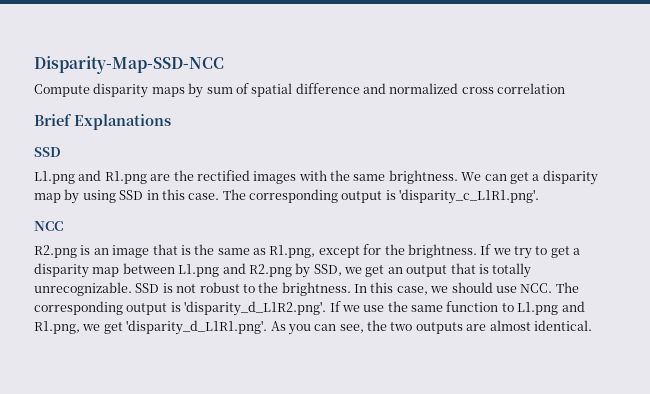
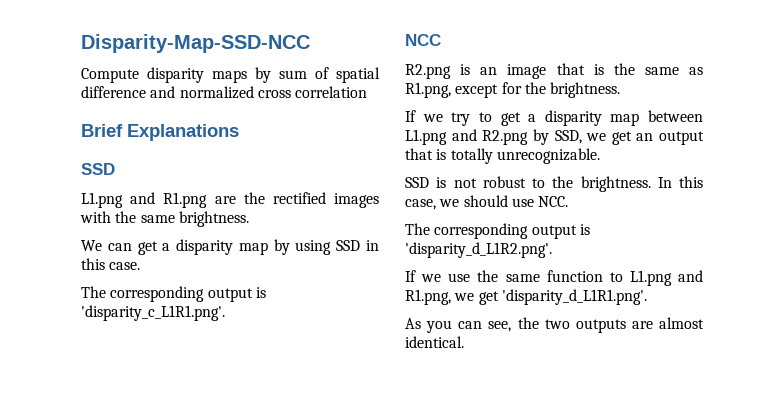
- L1.png and R1.png are the rectified images with the same brightness. We can get a disparity map by using SSD in this case. The corresponding output is 'disparity_c_L1R1.png'.
+ L1.png and R1.png are the rectified images with the same brightness.
+ We can get a disparity map by using SSD in this case.
+ The corresponding output is 'disparity_c_L1R1.png'.
- R2.png is an image that is the same as R1.png, except for the brightness. If we try to get a disparity map between L1.png and R2.png by SSD, we get an output that is totally unrecognizable. SSD is not robust to the brightness.
+ R2.png is an image that is the same as R1.png, except for the brightness.
+ If we try to get a disparity map between L1.png and R2.png by SSD, we get an output that is totally unrecognizable.
+ SSD is not robust to the brightness.
- In this case, we should use NCC. The corresponding output is 'disparity_d_L1R2.png'. If we use the same function to L1.png and R1.png, we get 'disparity_d_L1R1.png'. As you can see, the two outputs are almost identical.
+ In this case, we should use NCC.
+ The corresponding output is 'disparity_d_L1R2.png'.
+ If we use the same function to L1.png and R1.png, we get 'disparity_d_L1R1.png'.
+ As you can see, the two outputs are almost identical.

